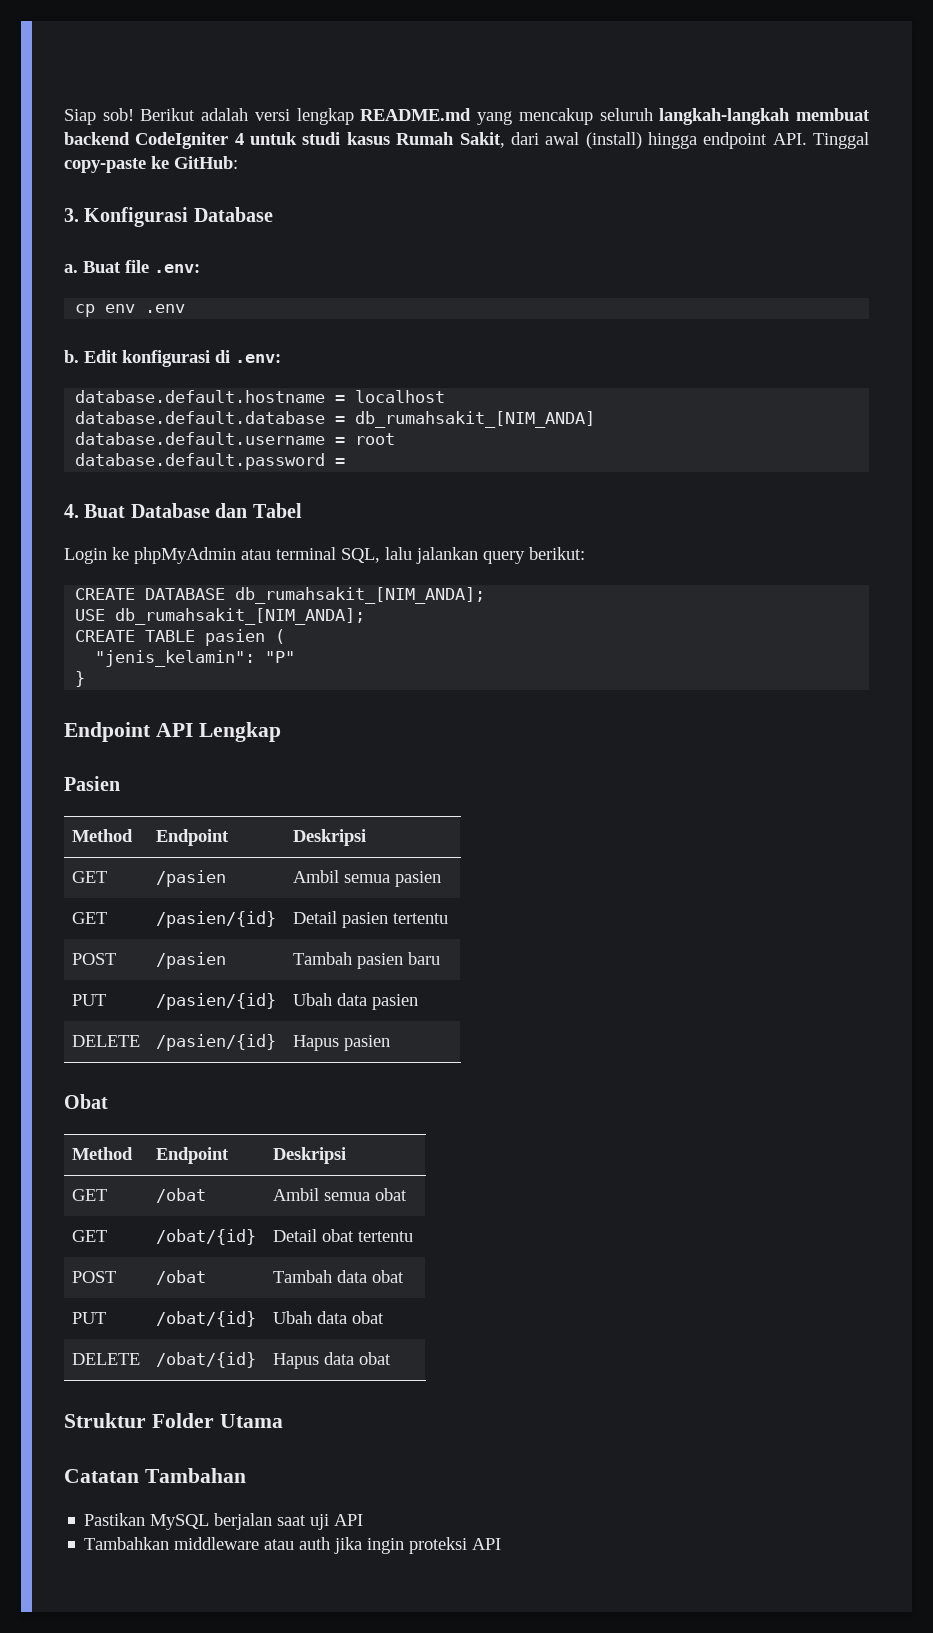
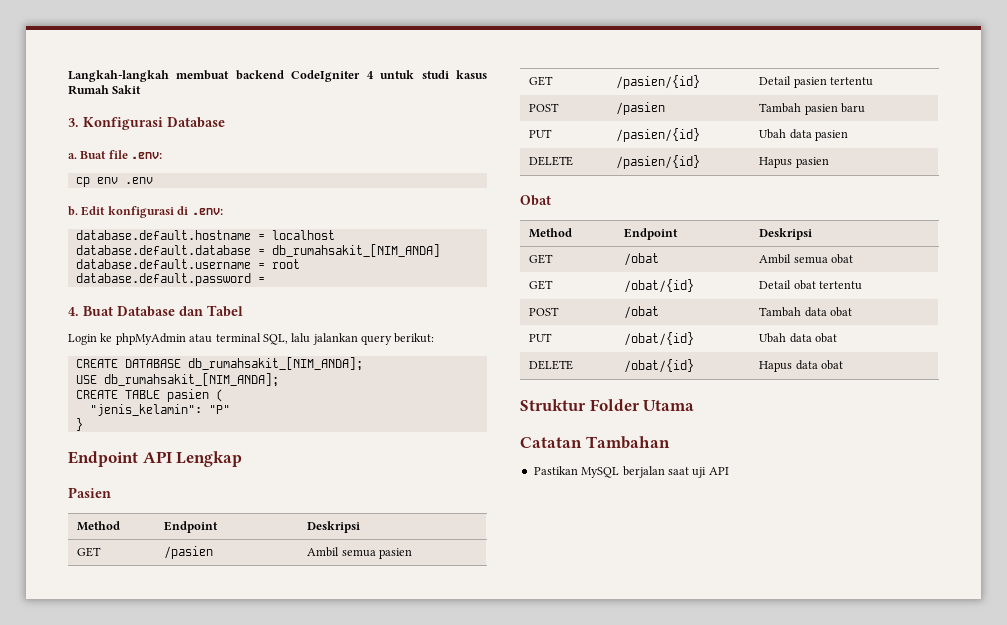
- Siap sob! Berikut adalah versi lengkap README.md yang mencakup seluruh langkah-langkah membuat backend CodeIgniter 4 untuk studi kasus Rumah Sakit, dari awal (install) hingga endpoint API. Tinggal copy-paste ke GitHub:
+ Langkah-langkah membuat backend CodeIgniter 4 untuk studi kasus Rumah Sakit
- Tambahkan middleware atau auth jika ingin proteksi API

